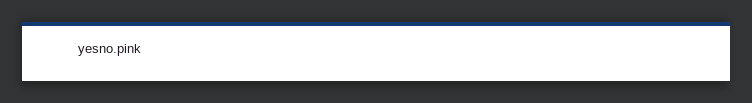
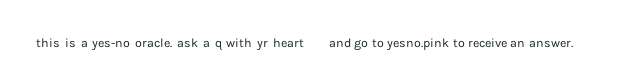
- yesno.pink
+ this is a yes-no oracle. ask a q with yr heart and go to yesno.pink to receive an answer.

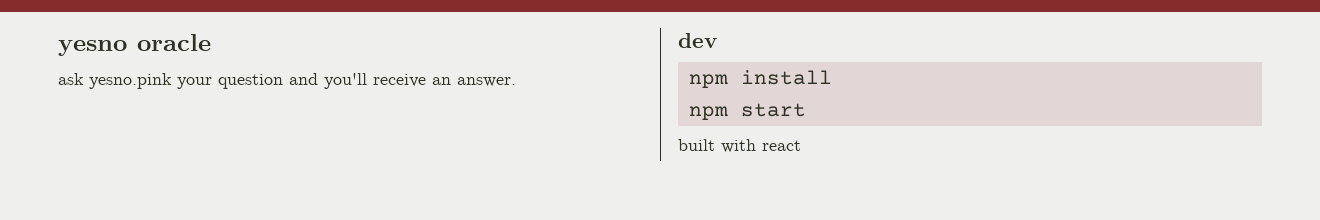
- this is a yes-no oracle. ask a q with yr heart and go to yesno.pink to receive an answer.
+ yesno oracle
+ ask yesno.pink your question and you'll receive an answer.
+ dev
+ npm install
+ npm start
+ built with react

